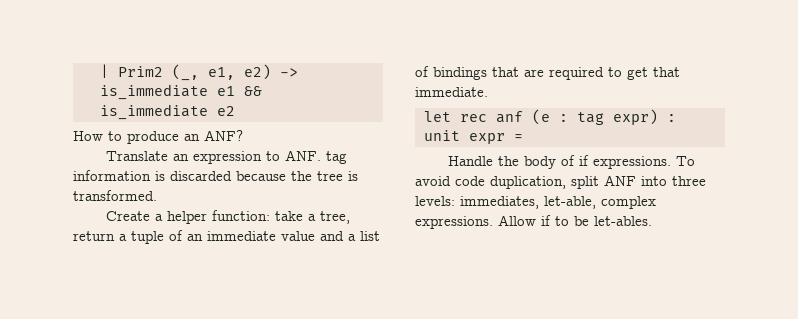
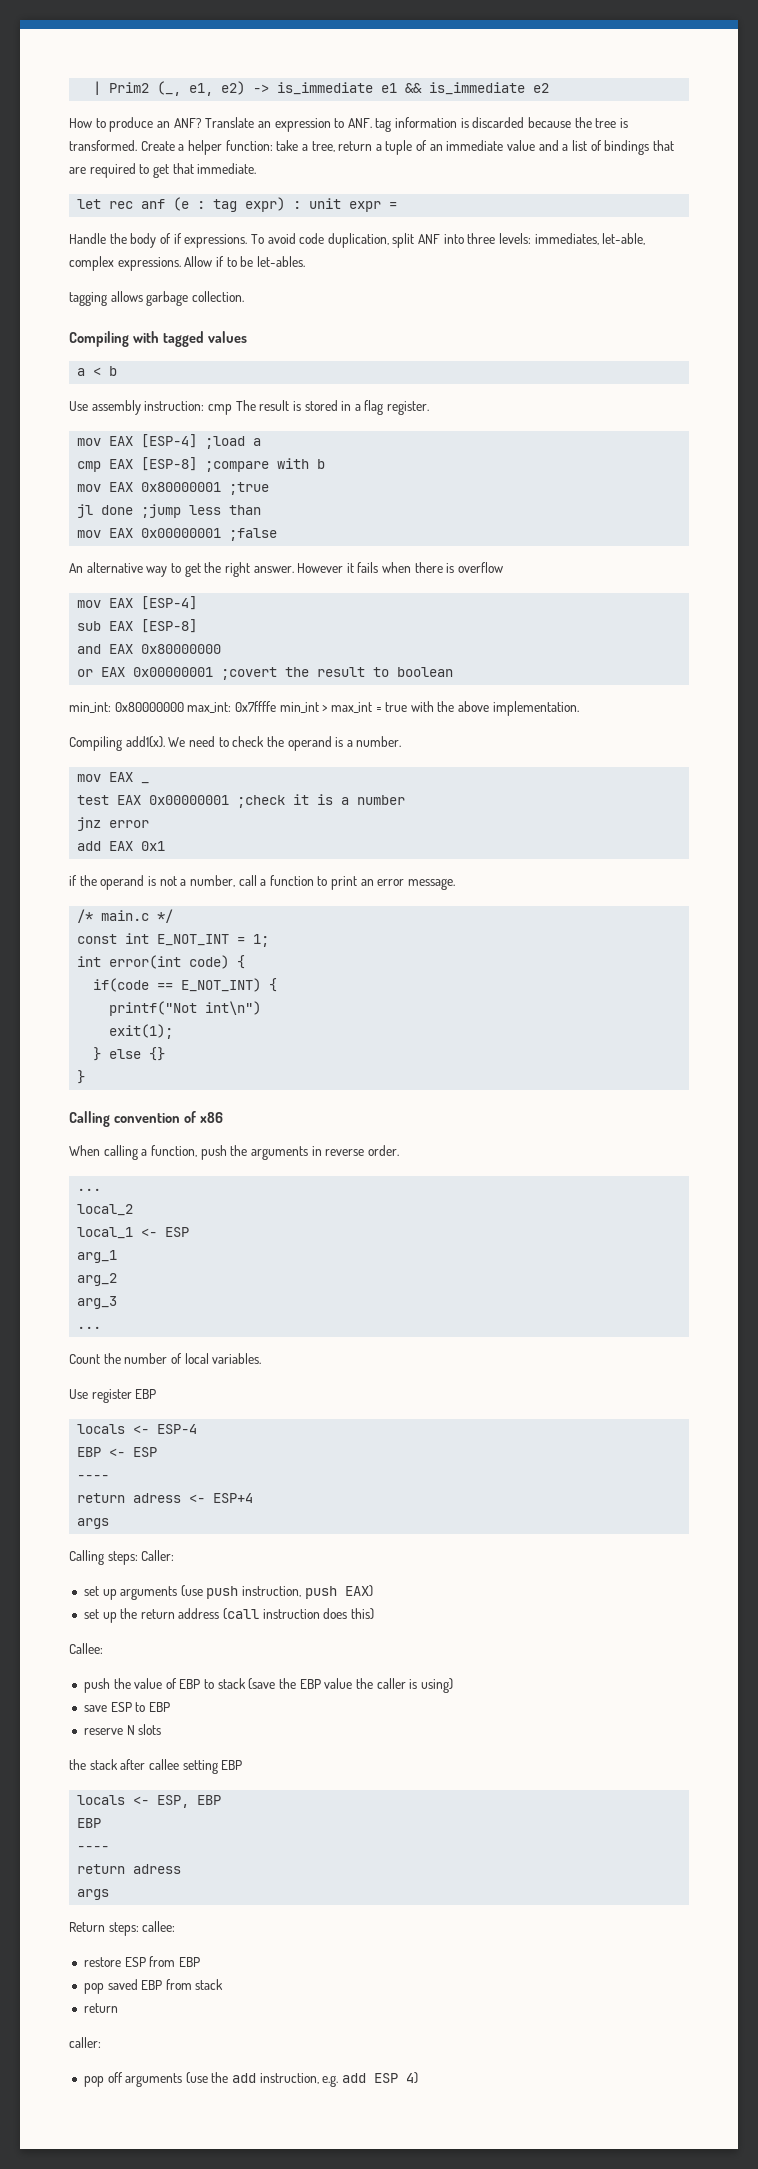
- How to produce an ANF?
- Translate an expression to ANF. tag information is discarded because the tree is transformed.
- Create a helper function: take a tree, return a tuple of an immediate value and a list of bindings that are required to get that immediate.
+ How to produce an ANF? Translate an expression to ANF. tag information is discarded because the tree is transformed. Create a helper function: take a tree, return a tuple of an immediate value and a list of bindings that are required to get that immediate.
+ tagging allows garbage collection.
+ Compiling with tagged values
+ a < b
+ Use assembly instruction: cmp The result is stored in a flag register.
+ mov EAX [ESP-4] ;load a
+ cmp EAX [ESP-8] ;compare with b
+ mov EAX 0x80000001 ;true
+ jl done ;jump less than
+ mov EAX 0x00000001 ;false
+ An alternative way to get the right answer. However it fails when there is overflow
+ mov EAX [ESP-4]
+ sub EAX [ESP-8]
+ and EAX 0x80000000
+ or EAX 0x00000001 ;covert the result to boolean
+ min_int: 0x80000000 max_int: 0x7ffffe min_int > max_int = true with the above implementation.
+ Compiling add1(x). We need to check the operand is a number.
+ mov EAX _
+ test EAX 0x00000001 ;check it is a number
+ jnz error
+ add EAX 0x1
+ if the operand is not a number, call a function to print an error message.
+ /* main.c */
+ const int E_NOT_INT = 1;
+ int error(int code) {
+ if(code == E_NOT_INT) {
+ printf("Not int\n")
+ exit(1);
+ } else {}
+ }
+ Calling convention of x86
+ When calling a function, push the arguments in reverse order.
+ ...
+ local_2
+ local_1 <- ESP
+ arg_1
+ arg_2
+ arg_3
+ ...
+ Count the number of local variables.
+ Use register EBP
+ locals <- ESP-4
+ EBP <- ESP
+ ----
+ return adress <- ESP+4
+ args
+ Calling steps: Caller:
+ set up arguments (use push instruction, push EAX)
+ set up the return address (call instruction does this)
+ Callee:
+ push the value of EBP to stack (save the EBP value the caller is using)
+ save ESP to EBP
+ reserve N slots
+ the stack after callee setting EBP
+ locals <- ESP, EBP
+ EBP
+ ----
+ return adress
+ args
+ Return steps: callee:
+ restore ESP from EBP
+ pop saved EBP from stack
+ return
+ caller:
+ pop off arguments (use the add instruction, e.g. add ESP 4)

